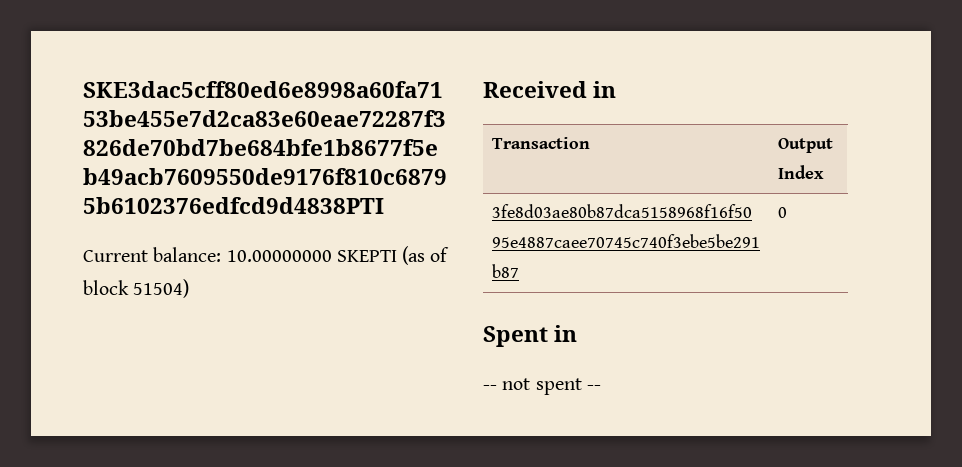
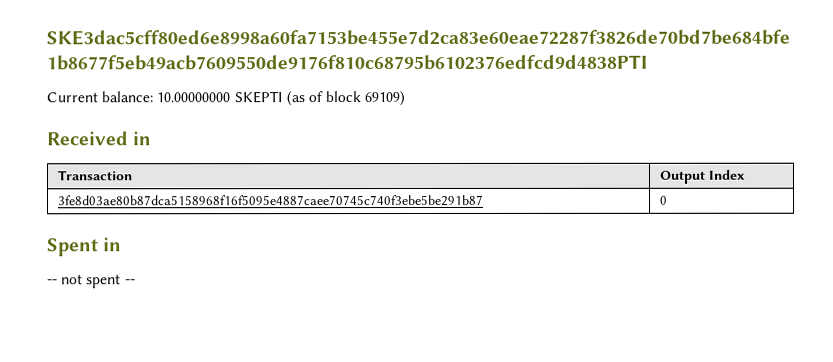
- Current balance: 10.00000000 SKEPTI (as of block 51504)
+ Current balance: 10.00000000 SKEPTI (as of block 69109)

